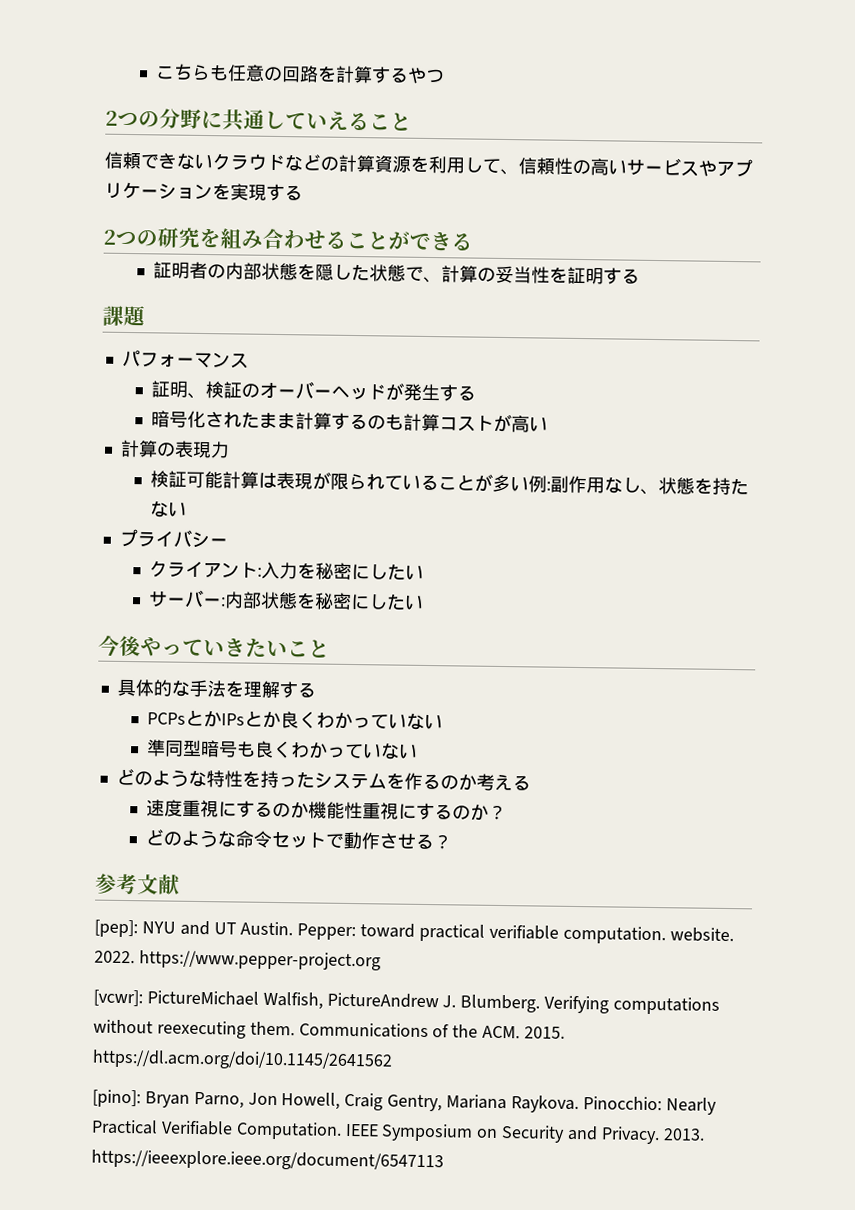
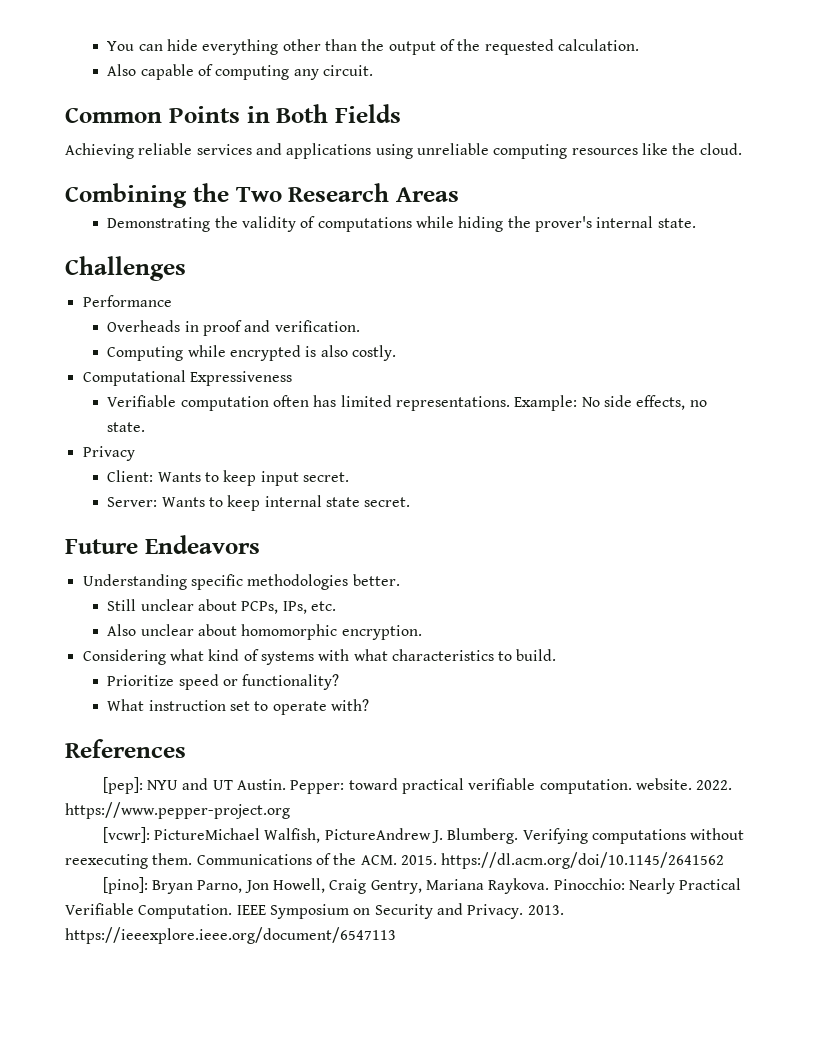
- こちらも任意の回路を計算するやつ
- 2つの分野に共通していえること
- 信頼できないクラウドなどの計算資源を利用して、信頼性の高いサービスやアプリケーションを実現する
- 2つの研究を組み合わせることができる
- 証明者の内部状態を隠した状態で、計算の妥当性を証明する
- 課題
- パフォーマンス
- 証明、検証のオーバーヘッドが発生する
- 暗号化されたまま計算するのも計算コストが高い
- 計算の表現力
- 検証可能計算は表現が限られていることが多い例:副作用なし、状態を持たない
- プライバシー
- クライアント:入力を秘密にしたい
- サーバー:内部状態を秘密にしたい
- 今後やっていきたいこと
- 具体的な手法を理解する
- PCPsとかIPsとか良くわかっていない
- 準同型暗号も良くわかっていない
- どのような特性を持ったシステムを作るのか考える
- 速度重視にするのか機能性重視にするのか？
- どのような命令セットで動作させる？
- 参考文献
+ You can hide everything other than the output of the requested calculation.
+ Also capable of computing any circuit.
+ Common Points in Both Fields
+ Achieving reliable services and applications using unreliable computing resources like the cloud.
+ Combining the Two Research Areas
+ Demonstrating the validity of computations while hiding the prover's internal state.
+ Challenges
+ Performance
+ Overheads in proof and verification.
+ Computing while encrypted is also costly.
+ Computational Expressiveness
+ Verifiable computation often has limited representations. Example: No side effects, no state.
+ Privacy
+ Client: Wants to keep input secret.
+ Server: Wants to keep internal state secret.
+ Future Endeavors
+ Understanding specific methodologies better.
+ Still unclear about PCPs, IPs, etc.
+ Also unclear about homomorphic encryption.
+ Considering what kind of systems with what characteristics to build.
+ Prioritize speed or functionality?
+ What instruction set to operate with?
+ References

